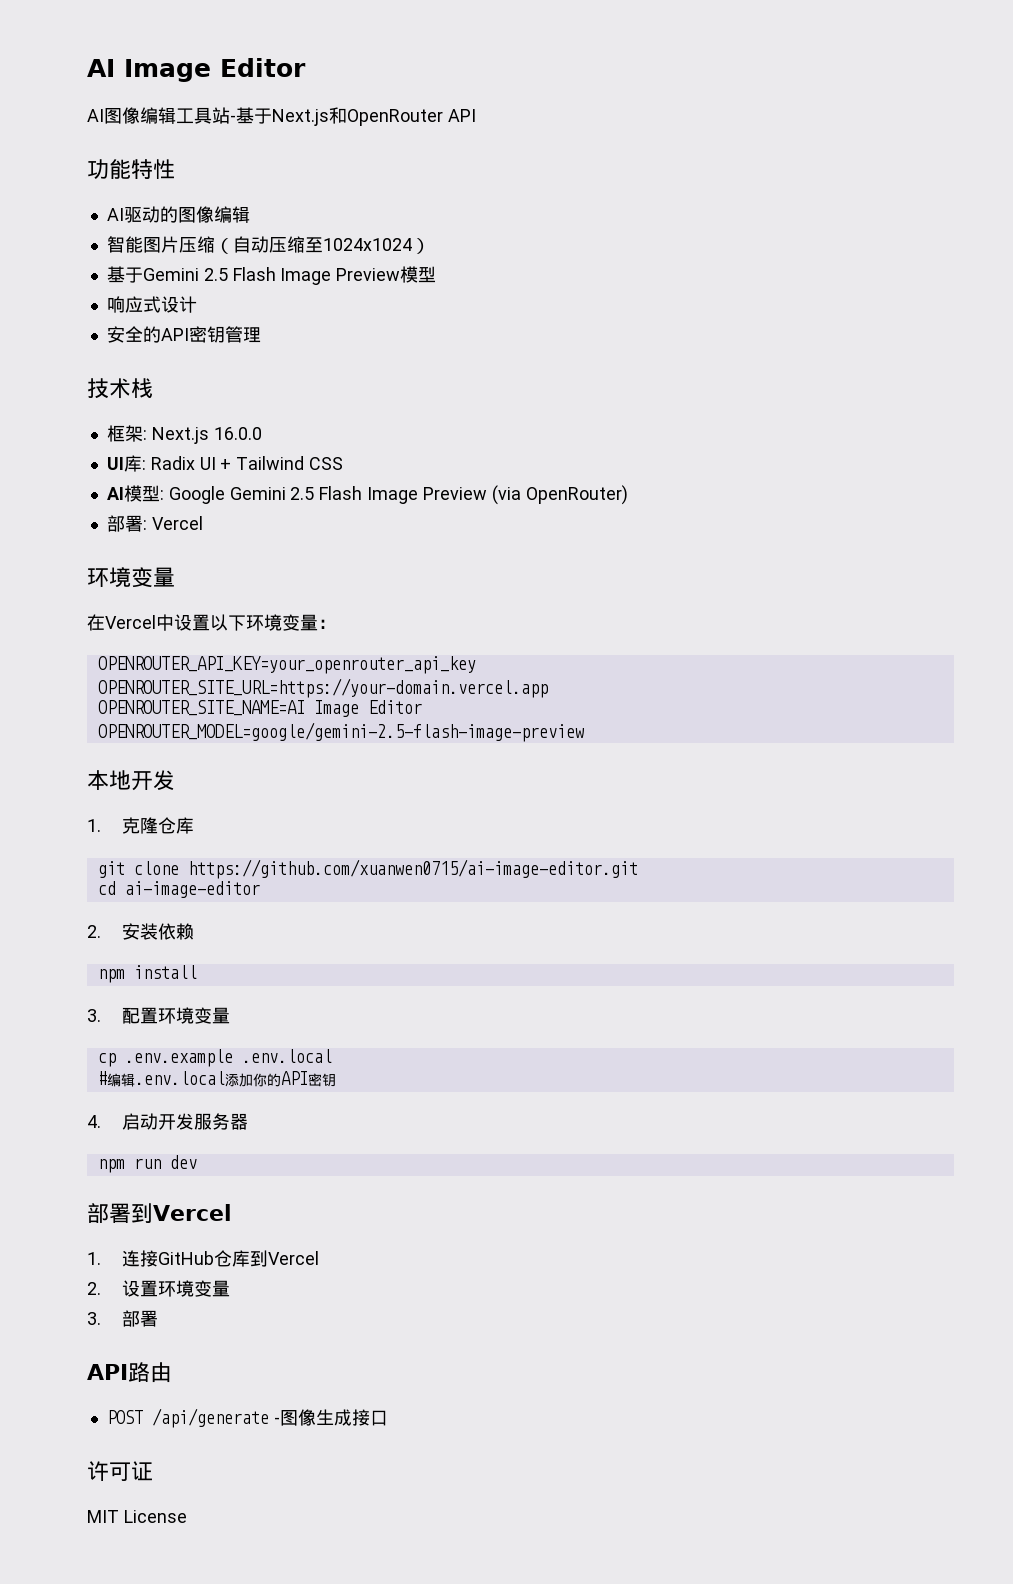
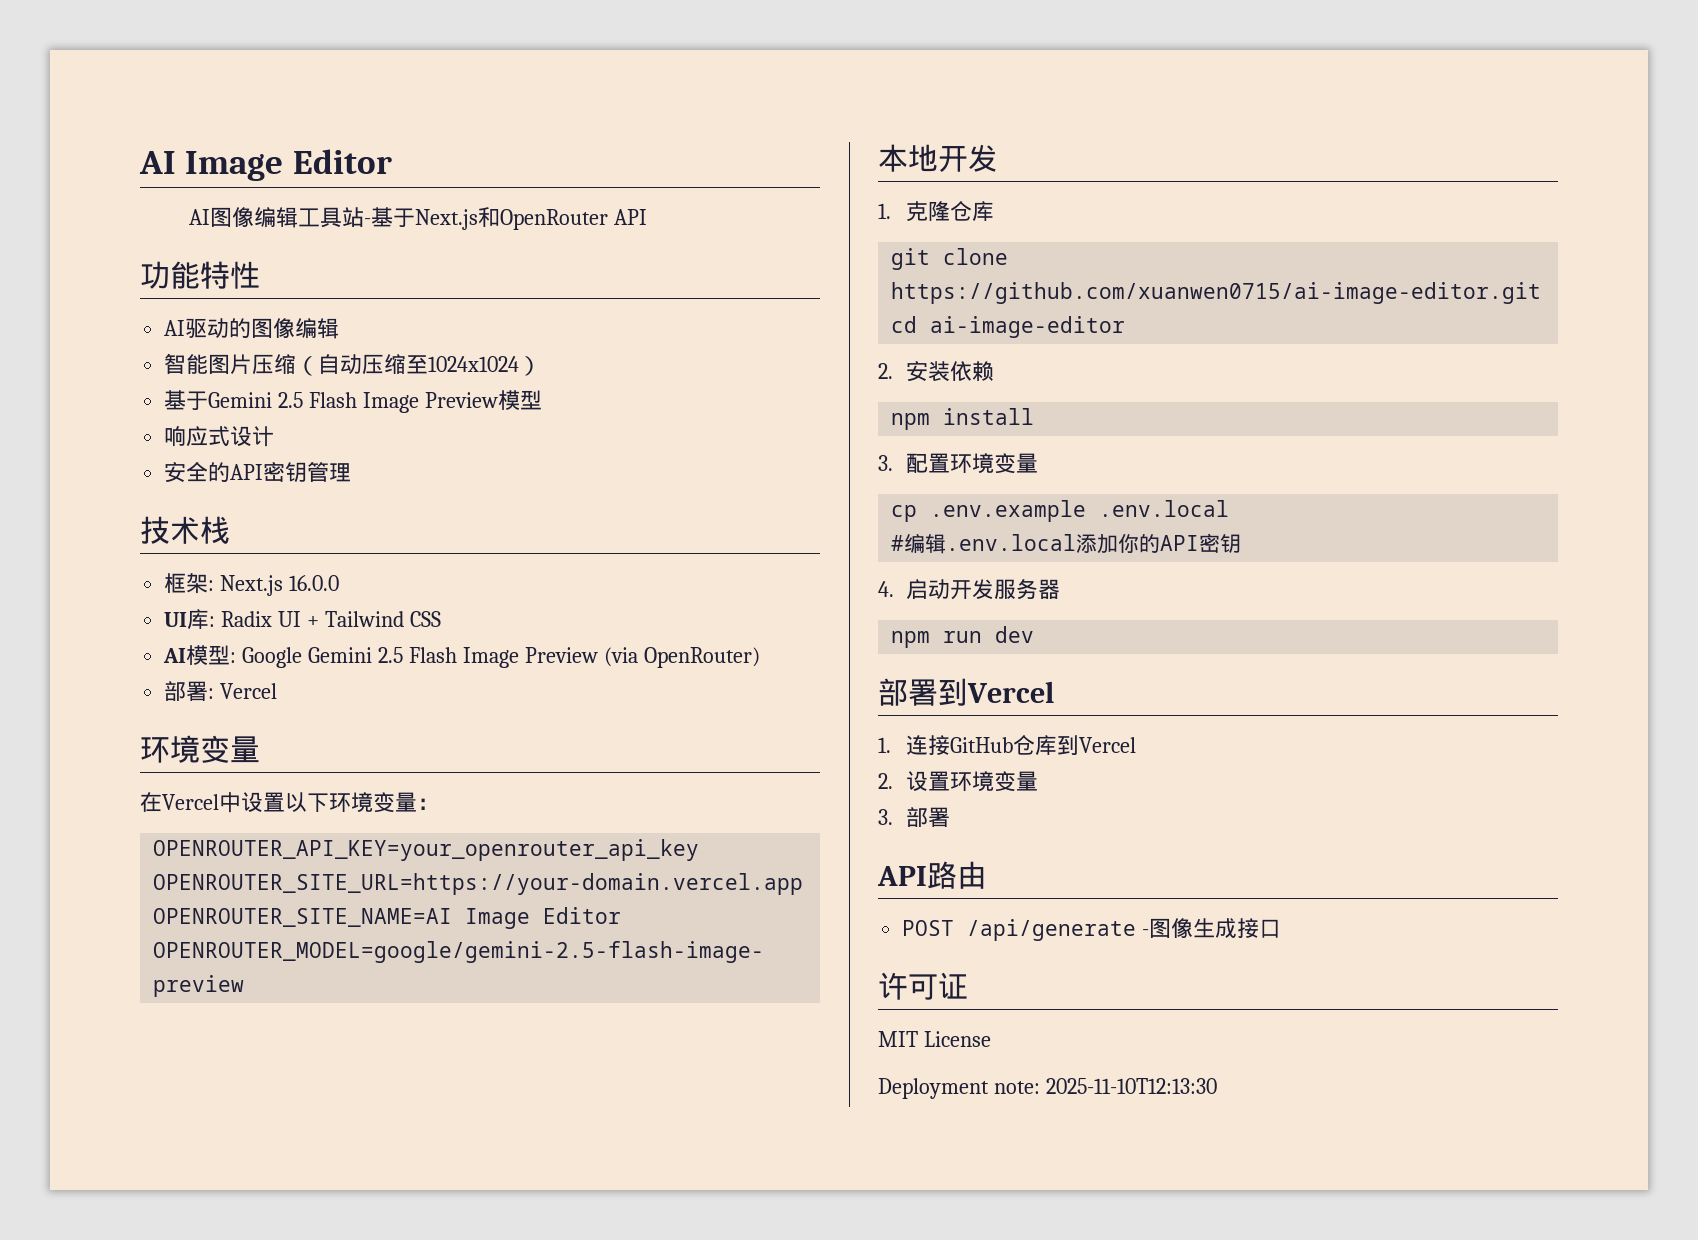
+ Deployment note: 2025-11-10T12:13:30

